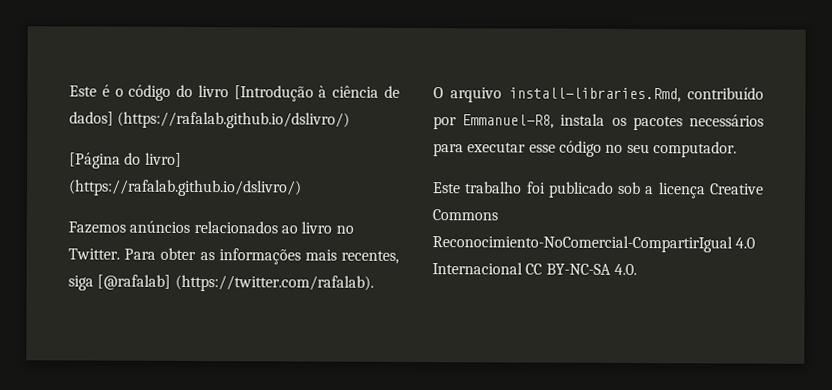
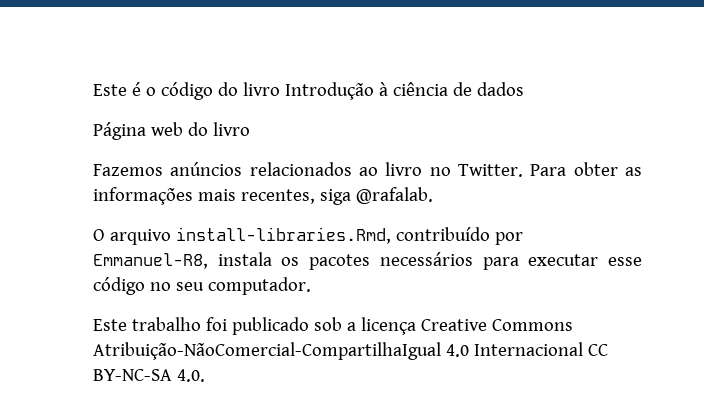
- Este é o código do livro [Introdução à ciência de dados] (https://rafalab.github.io/dslivro/)
- [Página do livro] (https://rafalab.github.io/dslivro/)
+ Este é o código do livro Introdução à ciência de dados
+ Página web do livro
- Para obter as informações mais recentes, siga [@rafalab] (https://twitter.com/rafalab).
+ Para obter as informações mais recentes, siga @rafalab.
- Este trabalho foi publicado sob a licença Creative Commons Reconocimiento-NoComercial-CompartirIgual 4.0 Internacional CC BY-NC-SA 4.0.
+ Este trabalho foi publicado sob a licença Creative Commons Atribuição-NãoComercial-CompartilhaIgual 4.0 Internacional CC BY-NC-SA 4.0.

